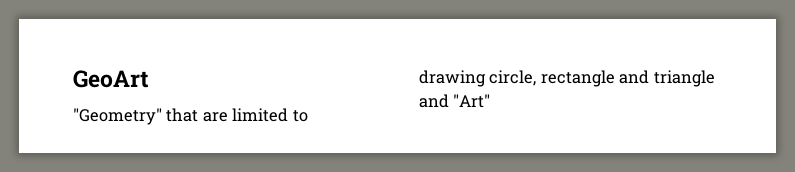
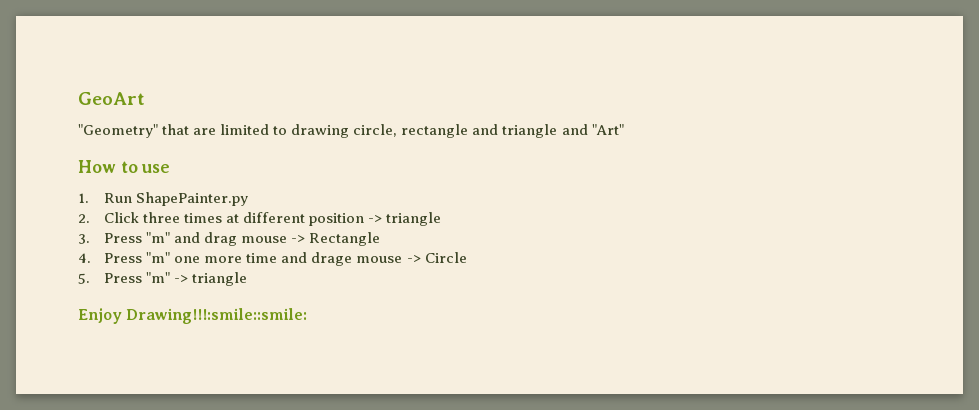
+ How to use
+ 1. Run ShapePainter.py
+ 2. Click three times at different position -> triangle
+ 3. Press "m" and drag mouse -> Rectangle
+ 4. Press "m" one more time and drage mouse -> Circle
+ 5. Press "m" -> triangle
+ Enjoy Drawing!!!:smile::smile:

